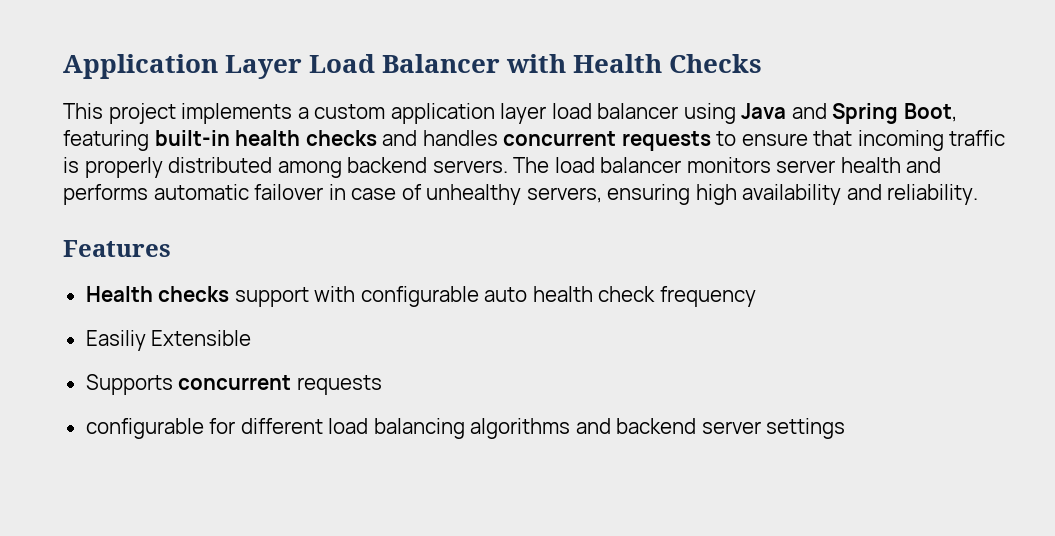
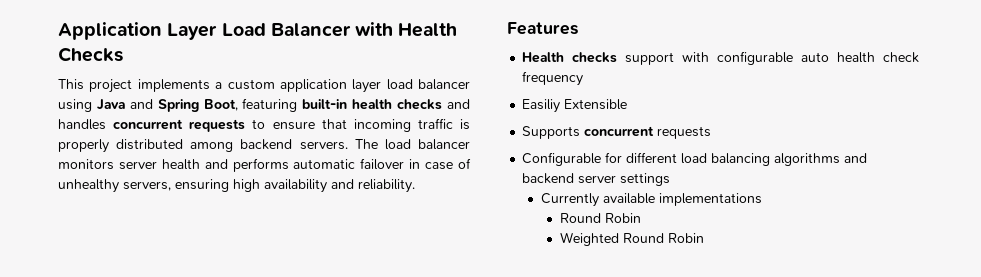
- configurable for different load balancing algorithms and backend server settings
+ Configurable for different load balancing algorithms and backend server settings
+ Currently available implementations
+ Round Robin
+ Weighted Round Robin

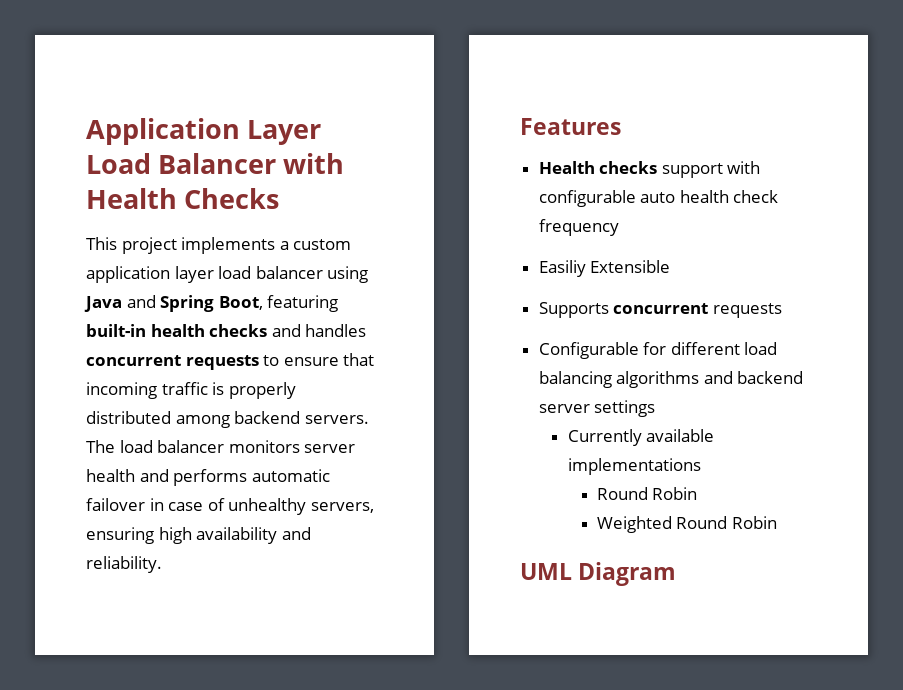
+ UML Diagram

